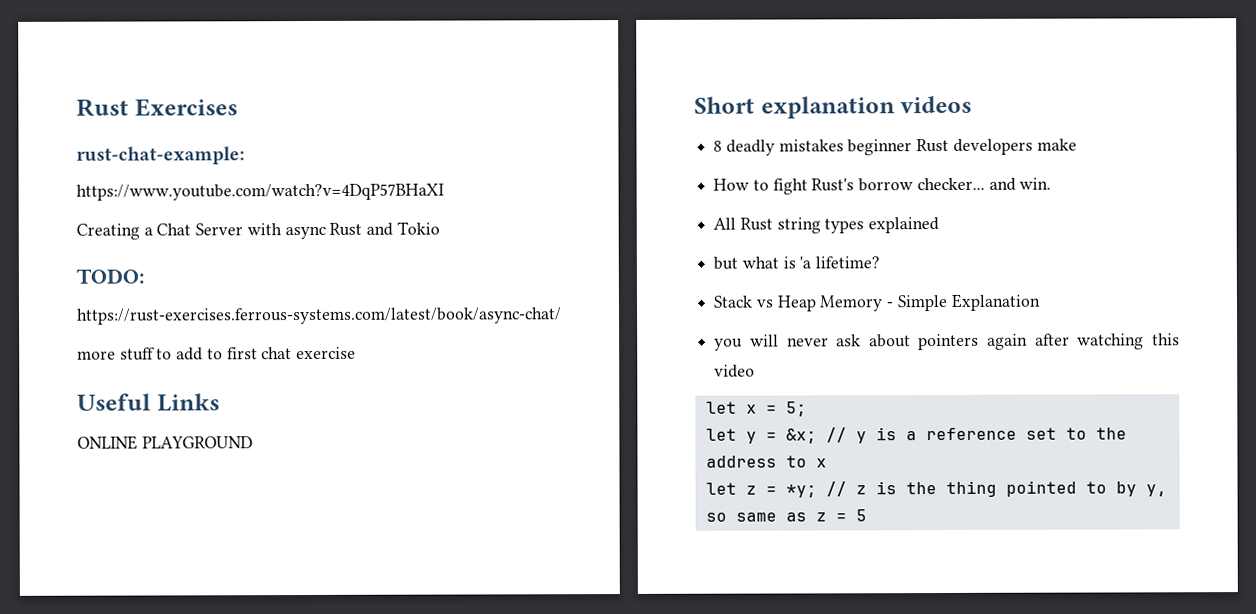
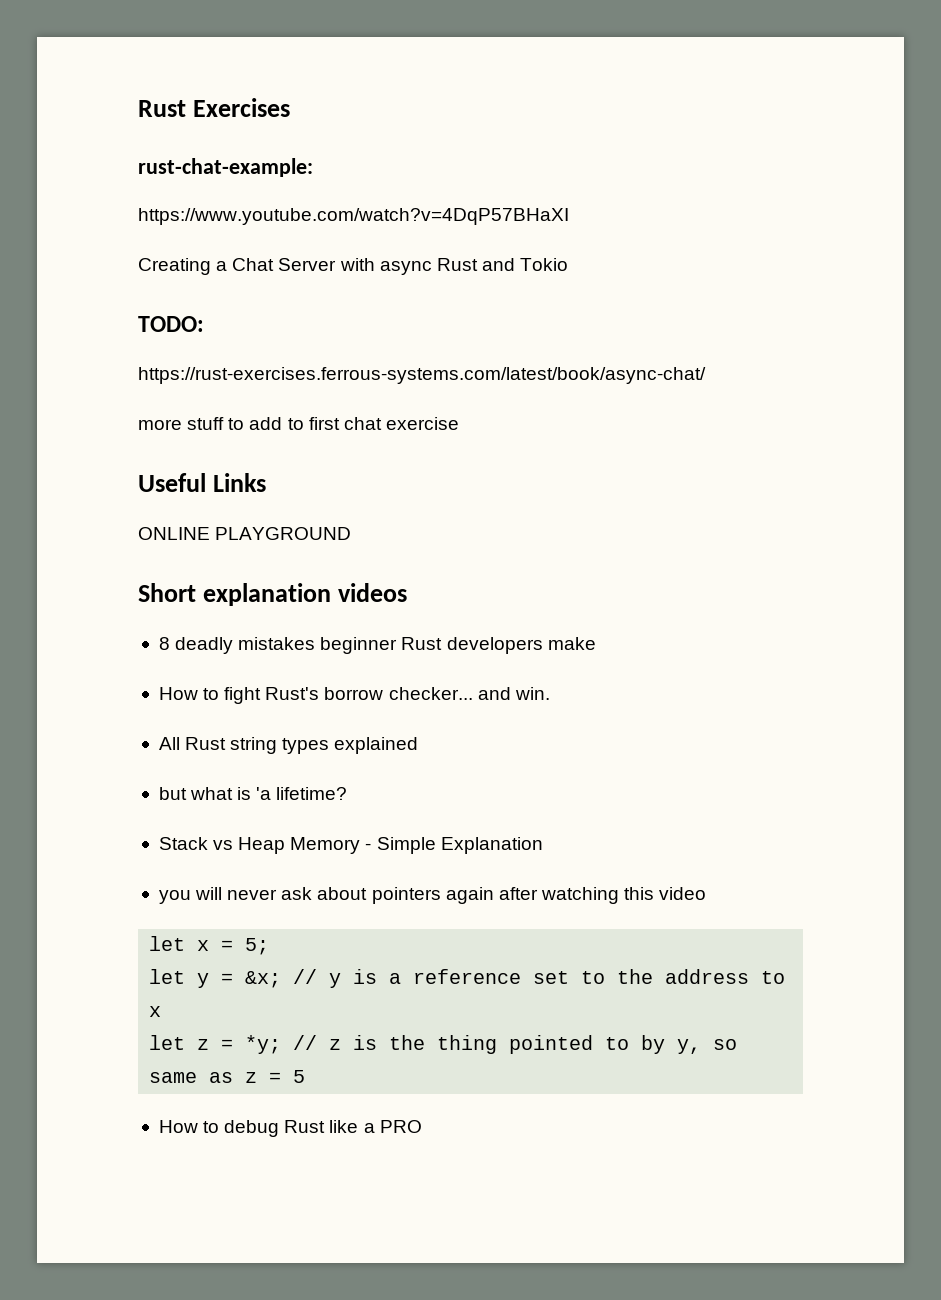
+ How to debug Rust like a PRO

